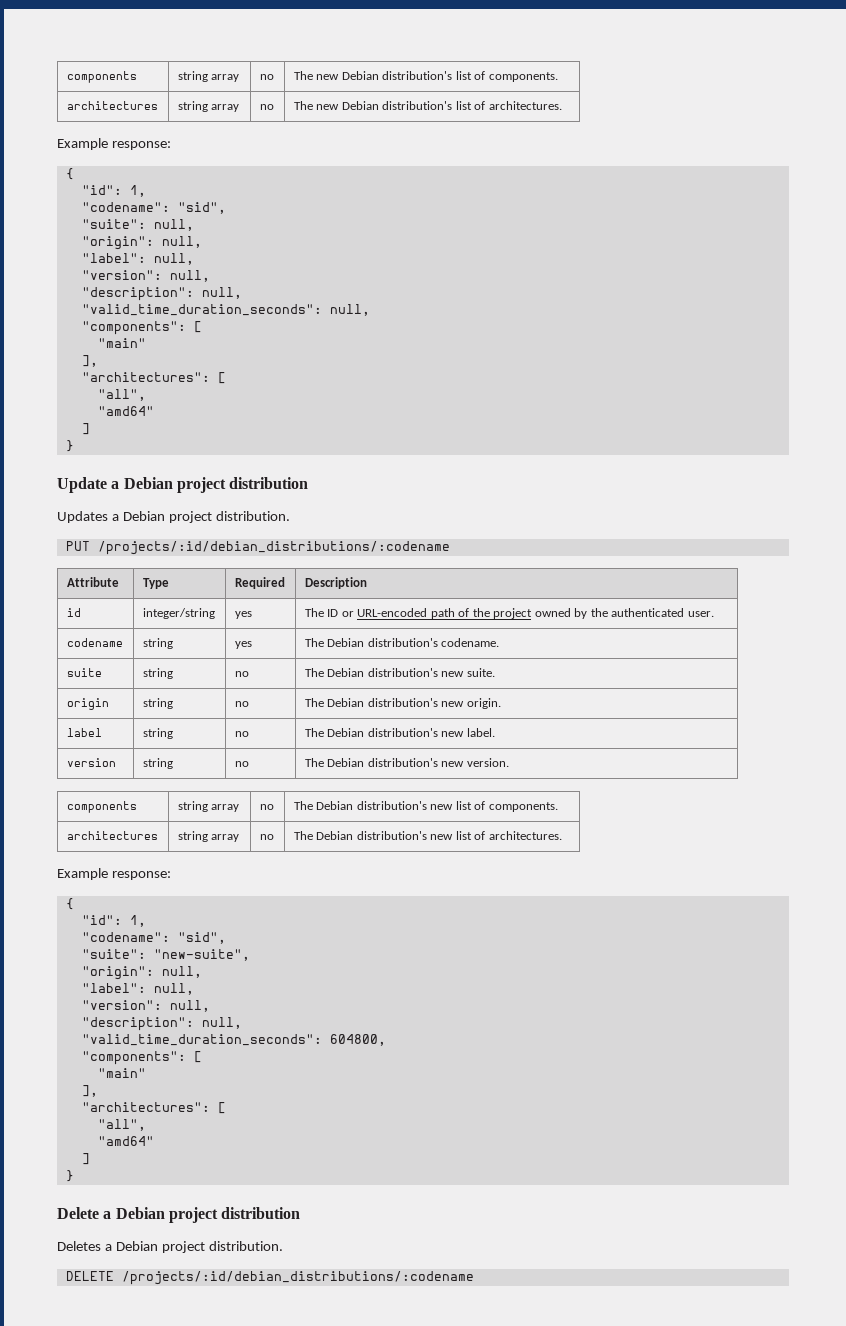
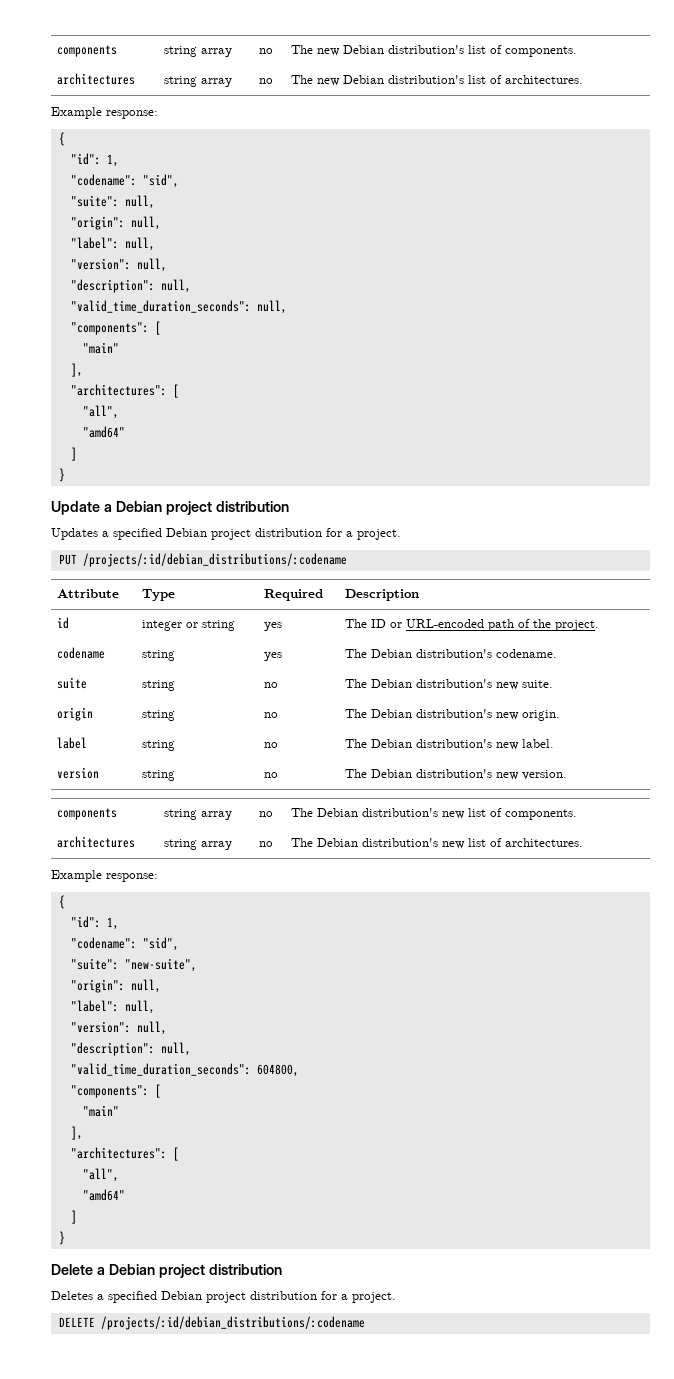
- Updates a Debian project distribution.
+ Updates a specified Debian project distribution for a project.
- id | integer/string | yes | The ID or URL-encoded path of the project owned by the authenticated user.
+ id | integer or string | yes | The ID or URL-encoded path of the project.
- Deletes a Debian project distribution.
+ Deletes a specified Debian project distribution for a project.

